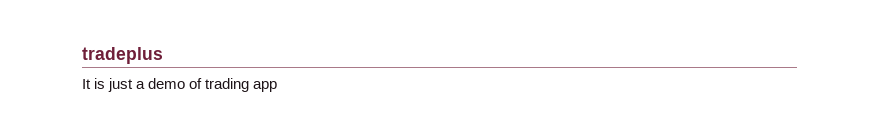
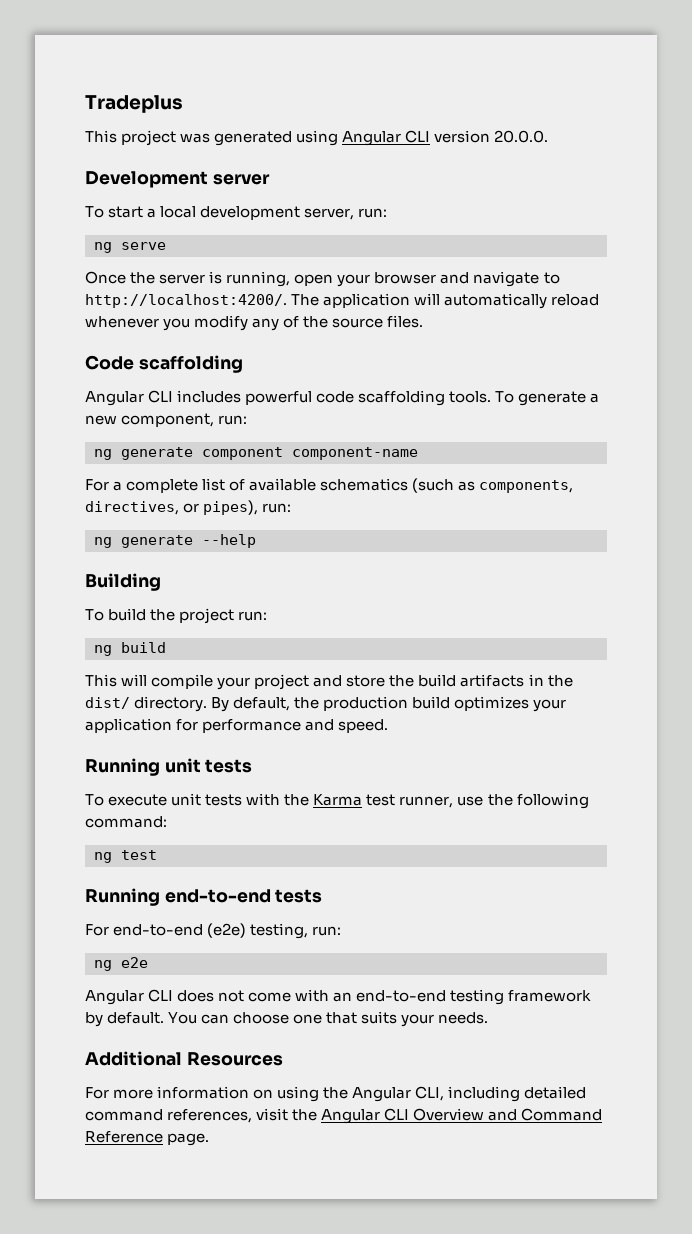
- tradeplus
- It is just a demo of trading app
+ Tradeplus
+ This project was generated using Angular CLI version 20.0.0.
+ Development server
+ To start a local development server, run:
+ ng serve
+ Once the server is running, open your browser and navigate to http://localhost:4200/. The application will automatically reload whenever you modify any of the source files.
+ Code scaffolding
+ Angular CLI includes powerful code scaffolding tools. To generate a new component, run:
+ ng generate component component-name
+ For a complete list of available schematics (such as components, directives, or pipes), run:
+ ng generate --help
+ Building
+ To build the project run:
+ ng build
+ This will compile your project and store the build artifacts in the dist/ directory. By default, the production build optimizes your application for performance and speed.
+ Running unit tests
+ To execute unit tests with the Karma test runner, use the following command:
+ ng test
+ Running end-to-end tests
+ For end-to-end (e2e) testing, run:
+ ng e2e
+ Angular CLI does not come with an end-to-end testing framework by default. You can choose one that suits your needs.
+ Additional Resources
+ For more information on using the Angular CLI, including detailed command references, visit the Angular CLI Overview and Command Reference page.

